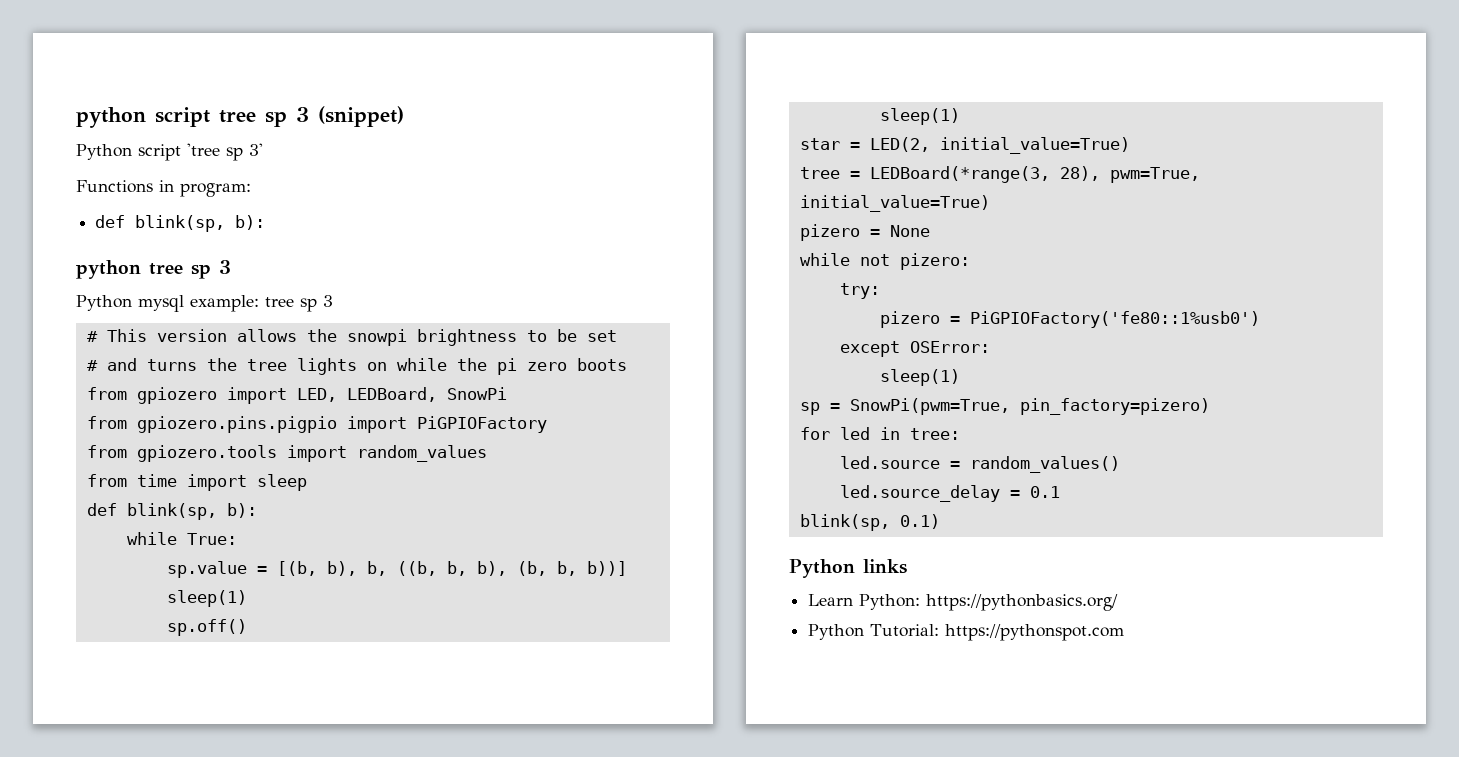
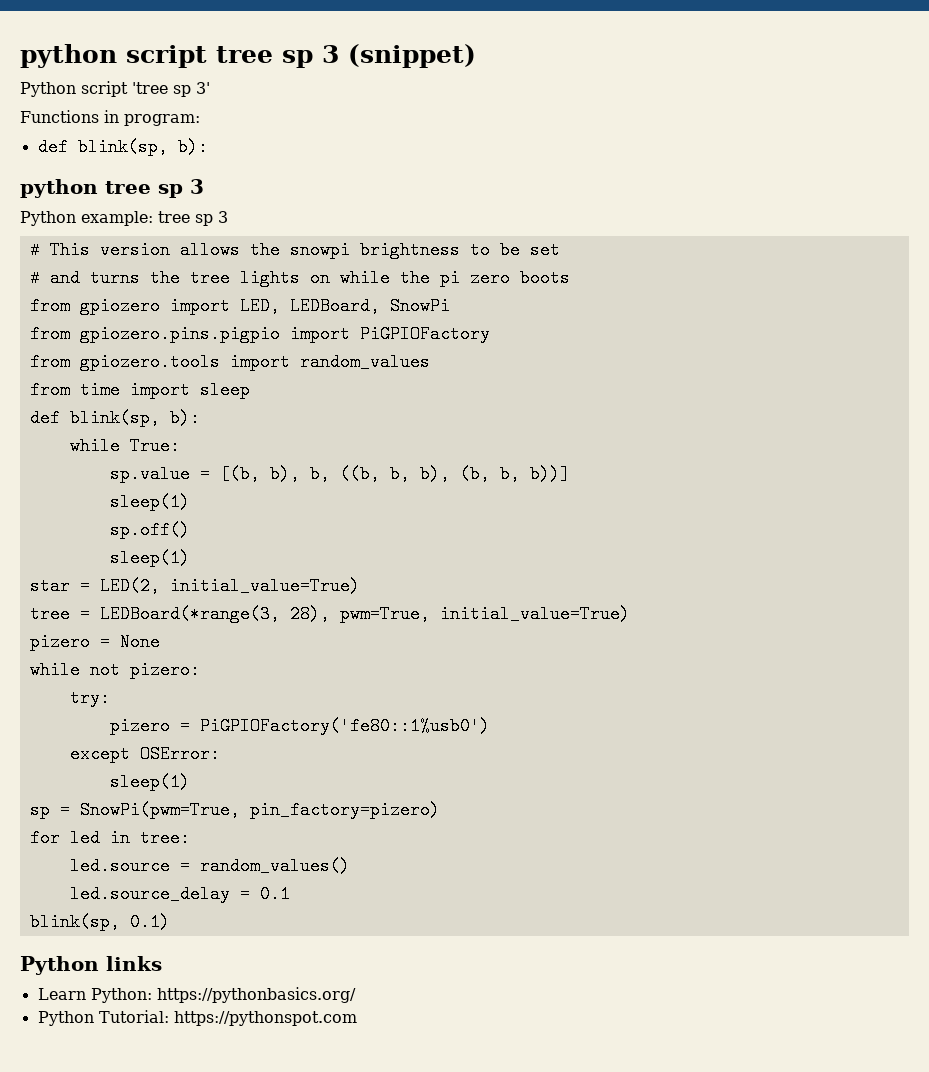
- Python mysql example: tree sp 3
+ Python example: tree sp 3

